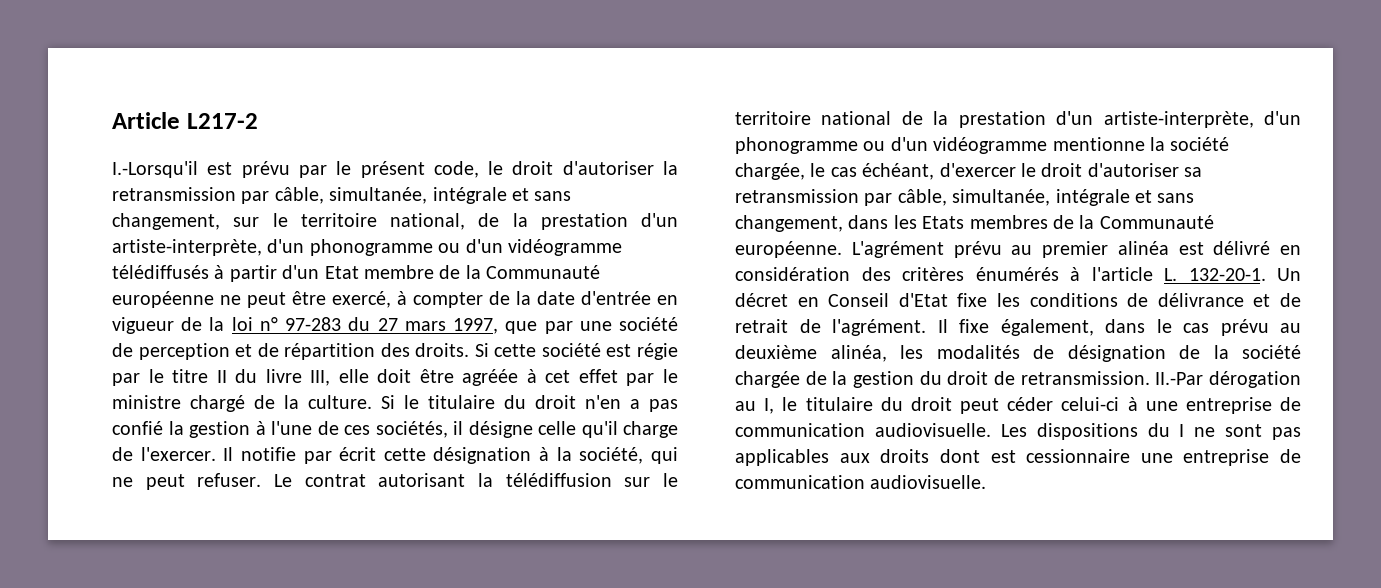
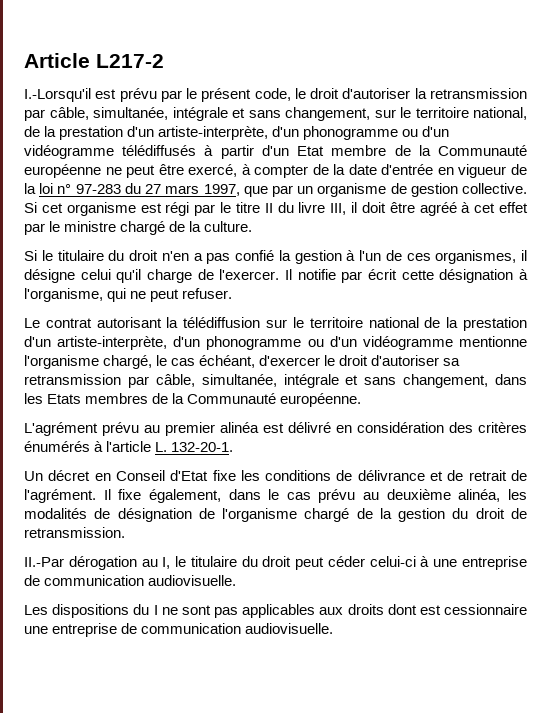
- I.-Lorsqu'il est prévu par le présent code, le droit d'autoriser la retransmission par câble, simultanée, intégrale et sans changement, sur le territoire national, de la prestation d'un artiste-interprète, d'un phonogramme ou d'un vidéogramme télédiffusés à partir d'un Etat membre de la Communauté européenne ne peut être exercé, à compter de la date d'entrée en vigueur de la loi n° 97-283 du 27 mars 1997, que par une société de perception et de répartition des droits. Si cette société est régie par le titre II du livre III, elle doit être agréée à cet effet par le ministre chargé de la culture. Si le titulaire du droit n'en a pas confié la gestion à l'une de ces sociétés, il désigne celle qu'il charge de l'exercer.
+ I.-Lorsqu'il est prévu par le présent code, le droit d'autoriser la retransmission par câble, simultanée, intégrale et sans changement, sur le territoire national, de la prestation d'un artiste-interprète, d'un phonogramme ou d'un vidéogramme télédiffusés à partir d'un Etat membre de la Communauté européenne ne peut être exercé, à compter de la date d'entrée en vigueur de la loi n° 97-283 du 27 mars 1997, que par un organisme de gestion collective. Si cet organisme est régi par le titre II du livre III, il doit être agréé à cet effet par le ministre chargé de la culture.
+ Si le titulaire du droit n'en a pas confié la gestion à l'un de ces organismes, il désigne celui qu'il charge de l'exercer.
- Il notifie par écrit cette désignation à la société, qui ne peut refuser. Le contrat autorisant la télédiffusion sur le territoire national de la prestation d'un artiste-interprète, d'un phonogramme ou d'un vidéogramme mentionne la société chargée, le cas échéant, d'exercer le droit d'autoriser sa retransmission par câble, simultanée, intégrale et sans changement, dans les Etats membres de la Communauté européenne. L'agrément prévu au premier alinéa est délivré en considération des critères énumérés à l'article L. 132-20-1. Un décret en Conseil d'Etat fixe les conditions de délivrance et de retrait de l'agrément.
+ Il notifie par écrit cette désignation à l'organisme, qui ne peut refuser.
+ Le contrat autorisant la télédiffusion sur le territoire national de la prestation d'un artiste-interprète, d'un phonogramme ou d'un vidéogramme mentionne l'organisme chargé, le cas échéant, d'exercer le droit d'autoriser sa retransmission par câble, simultanée, intégrale et sans changement, dans les Etats membres de la Communauté européenne.
+ L'agrément prévu au premier alinéa est délivré en considération des critères énumérés à l'article L. 132-20-1.
+ Un décret en Conseil d'Etat fixe les conditions de délivrance et de retrait de l'agrément.
- Il fixe également, dans le cas prévu au deuxième alinéa, les modalités de désignation de la société chargée de la gestion du droit de retransmission. II.-Par dérogation au I, le titulaire du droit peut céder celui-ci à une entreprise de communication audiovisuelle. Les dispositions du I ne sont pas applicables aux droits dont est cessionnaire une entreprise de communication audiovisuelle.
+ Il fixe également, dans le cas prévu au deuxième alinéa, les modalités de désignation de l'organisme chargé de la gestion du droit de retransmission.
+ II.-Par dérogation au I, le titulaire du droit peut céder celui-ci à une entreprise de communication audiovisuelle.
+ Les dispositions du I ne sont pas applicables aux droits dont est cessionnaire une entreprise de communication audiovisuelle.

